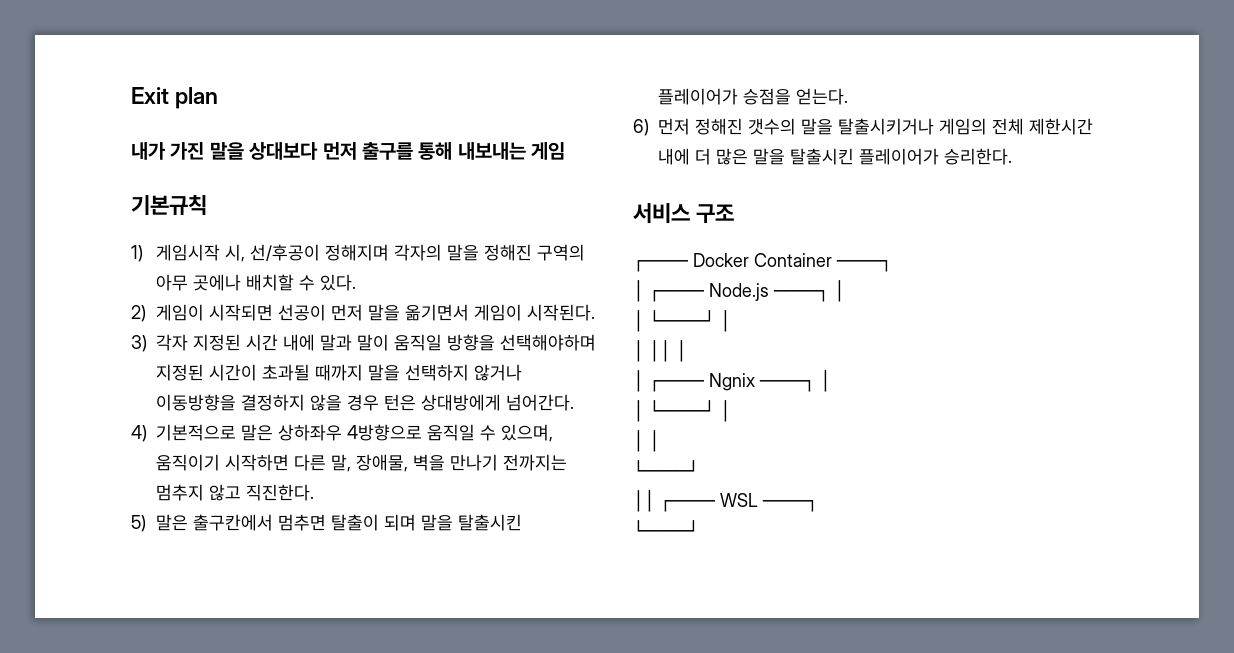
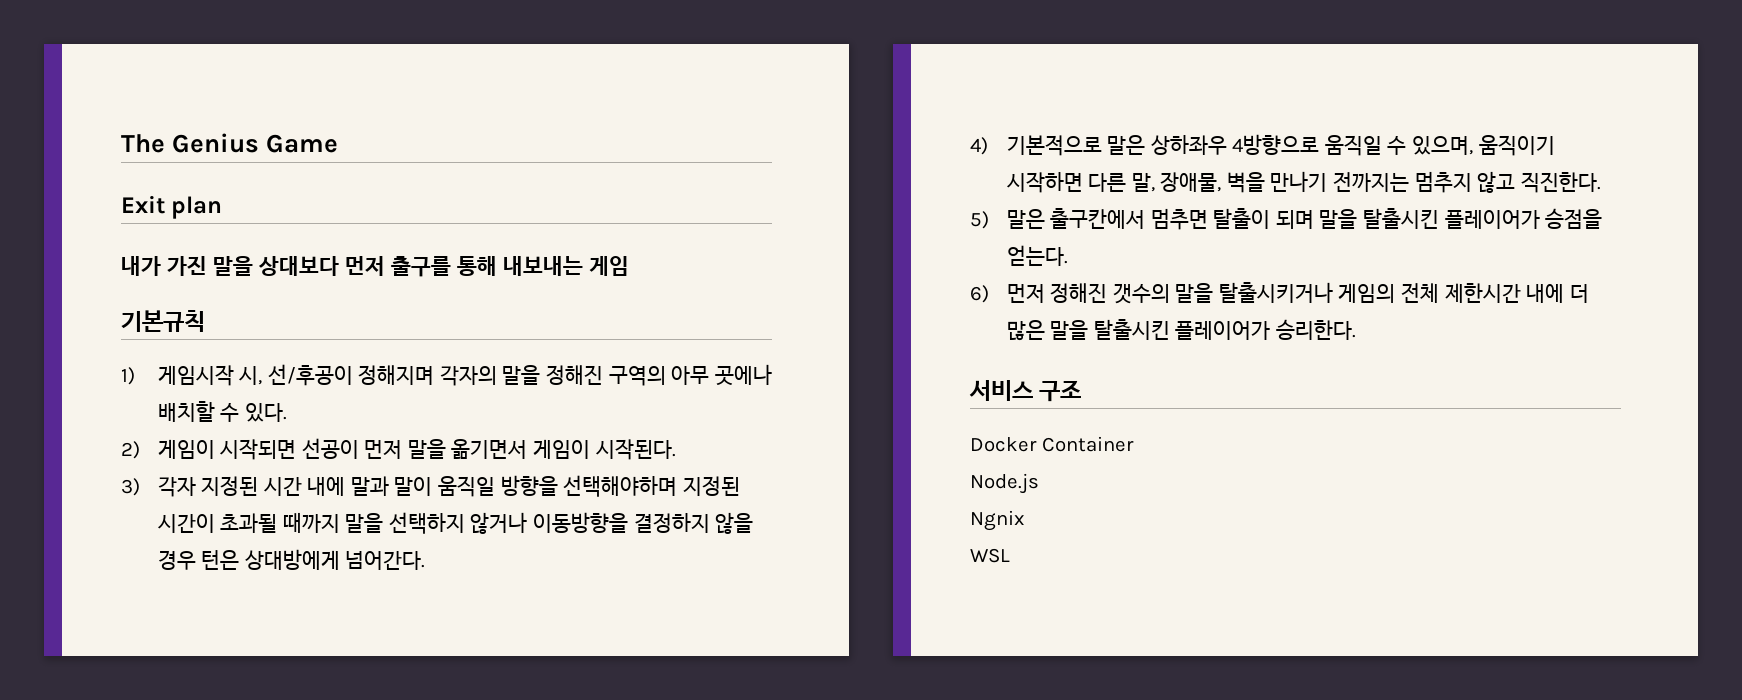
+ The Genius Game
- ┌──── Docker Container ────┐
- │ ┌──── Node.js ────┐ │
- │ └────┘ │
- │ ││ │
- │ ┌──── Ngnix ────┐ │
- │ └────┘ │
- │ │
- └────┘
- ││ ┌──── WSL ────┐
- └────┘
+ Docker Container
+ Node.js
+ Ngnix
+ WSL

